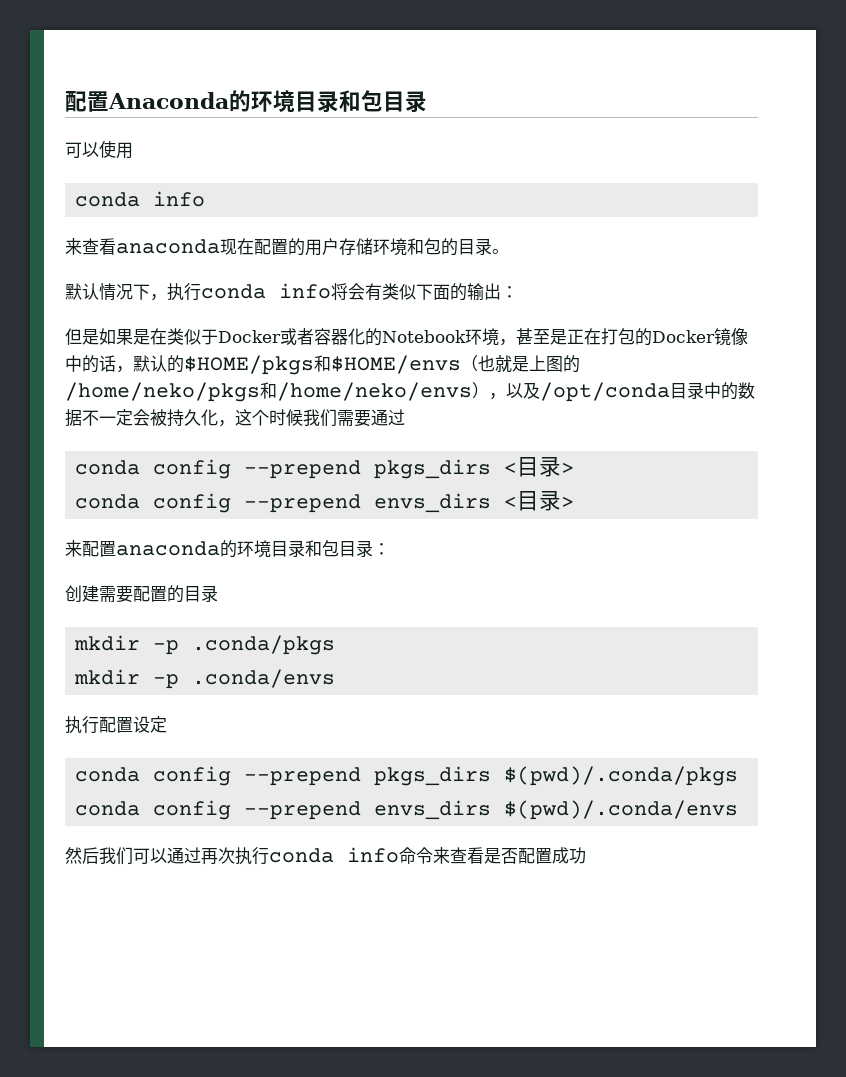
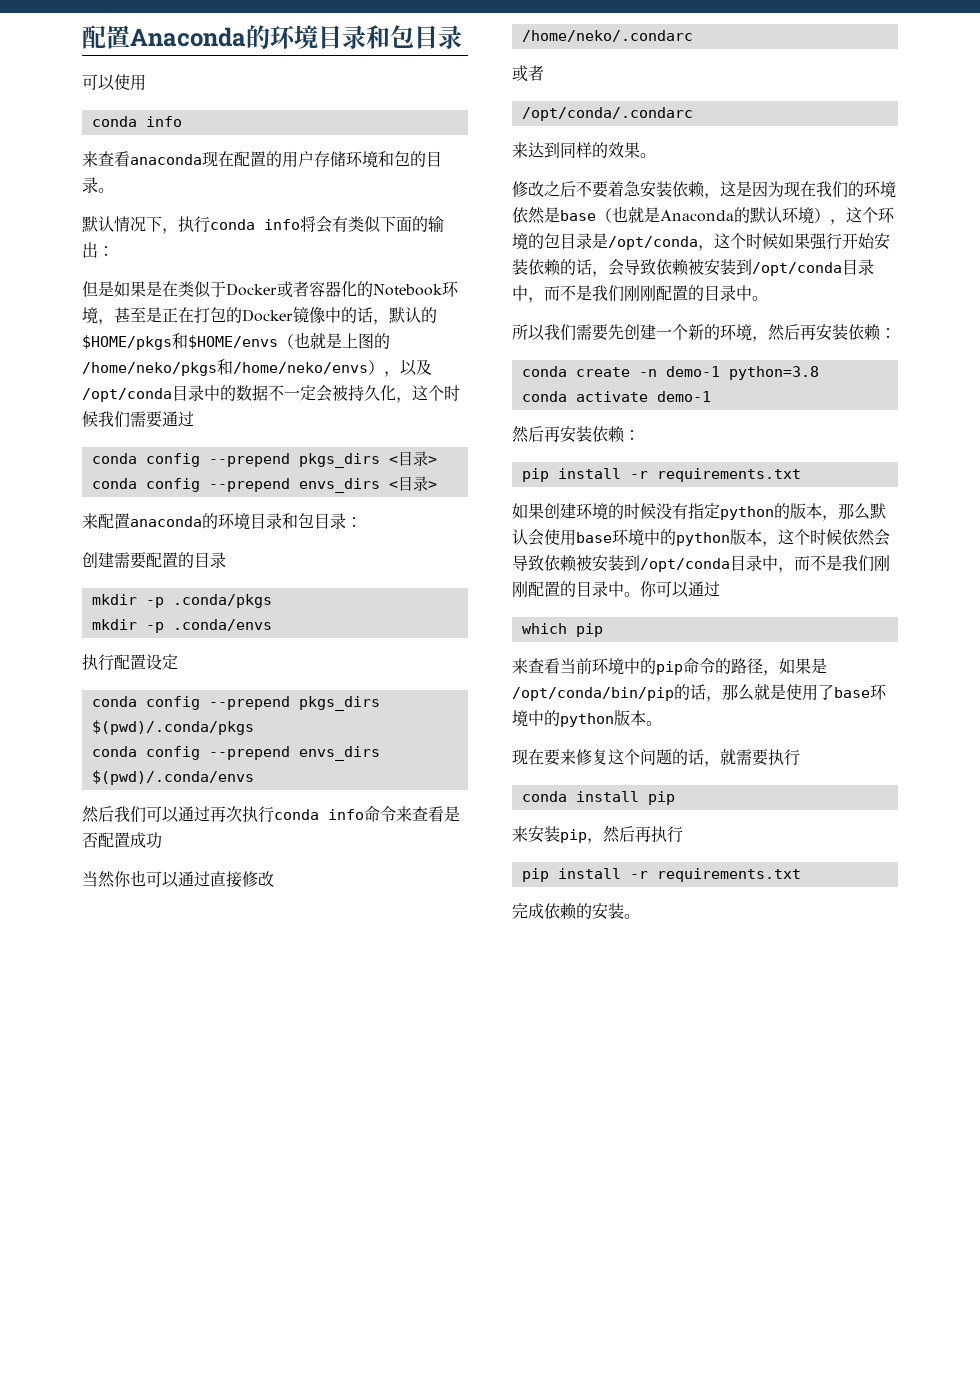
+ 当然你也可以通过直接修改
+ /home/neko/.condarc
+ 或者
+ /opt/conda/.condarc
+ 来达到同样的效果。
+ 修改之后不要着急安装依赖，这是因为现在我们的环境依然是base（也就是Anaconda的默认环境），这个环境的包目录是/opt/conda，这个时候如果强行开始安装依赖的话，会导致依赖被安装到/opt/conda目录中，而不是我们刚刚配置的目录中。
+ 所以我们需要先创建一个新的环境，然后再安装依赖：
+ conda create -n demo-1 python=3.8
+ conda activate demo-1
+ 然后再安装依赖：
+ pip install -r requirements.txt
+ 如果创建环境的时候没有指定python的版本，那么默认会使用base环境中的python版本，这个时候依然会导致依赖被安装到/opt/conda目录中，而不是我们刚刚配置的目录中。你可以通过
+ which pip
+ 来查看当前环境中的pip命令的路径，如果是/opt/conda/bin/pip的话，那么就是使用了base环境中的python版本。
+ 现在要来修复这个问题的话，就需要执行
+ conda install pip
+ 来安装pip，然后再执行
+ pip install -r requirements.txt
+ 完成依赖的安装。

